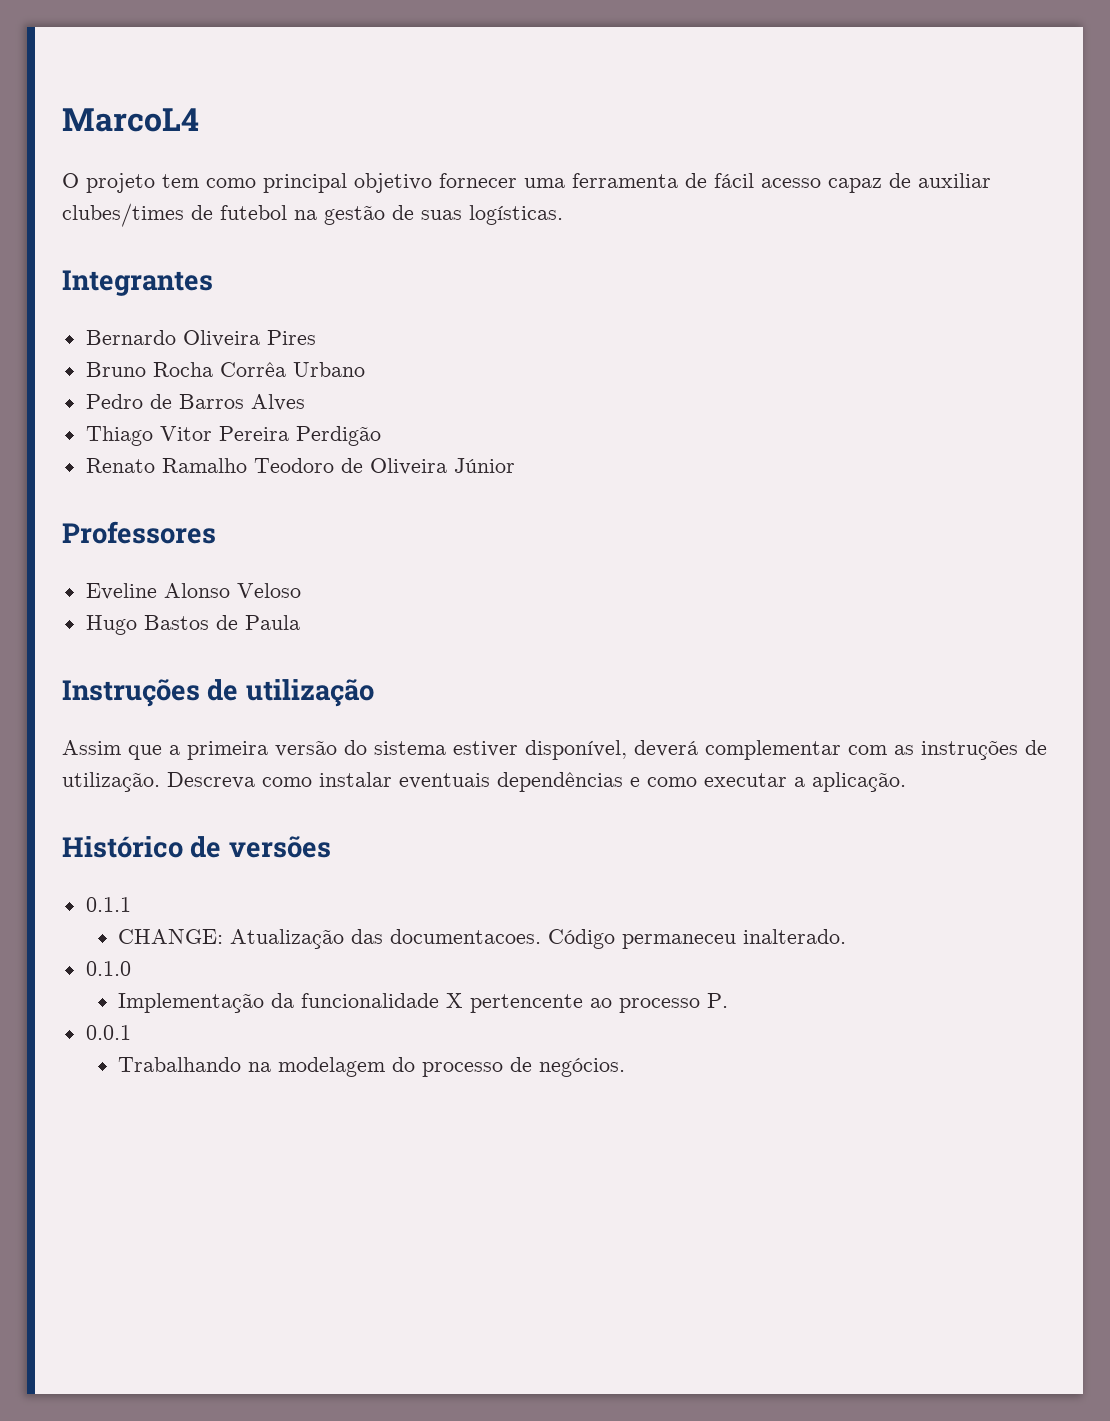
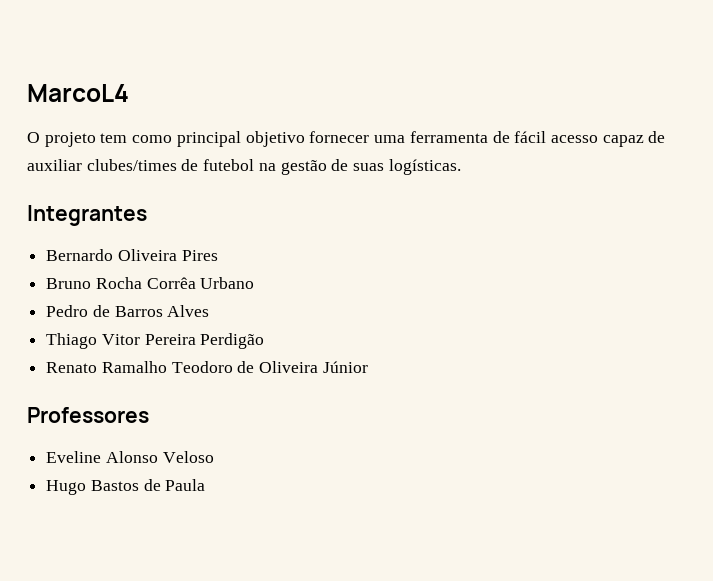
- Instruções de utilização
- Assim que a primeira versão do sistema estiver disponível, deverá complementar com as instruções de utilização. Descreva como instalar eventuais dependências e como executar a aplicação.
- Histórico de versões
- 0.1.1
- CHANGE: Atualização das documentacoes. Código permaneceu inalterado.
- 0.1.0
- Implementação da funcionalidade X pertencente ao processo P.
- 0.0.1
- Trabalhando na modelagem do processo de negócios.

